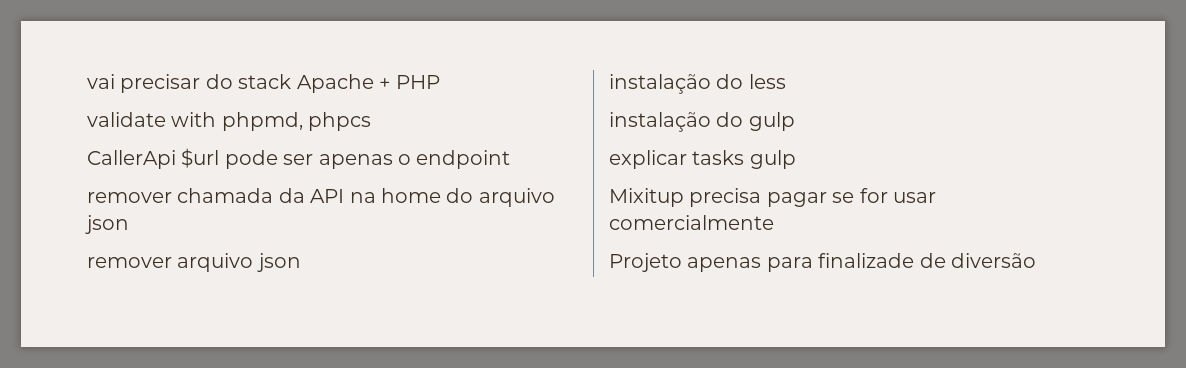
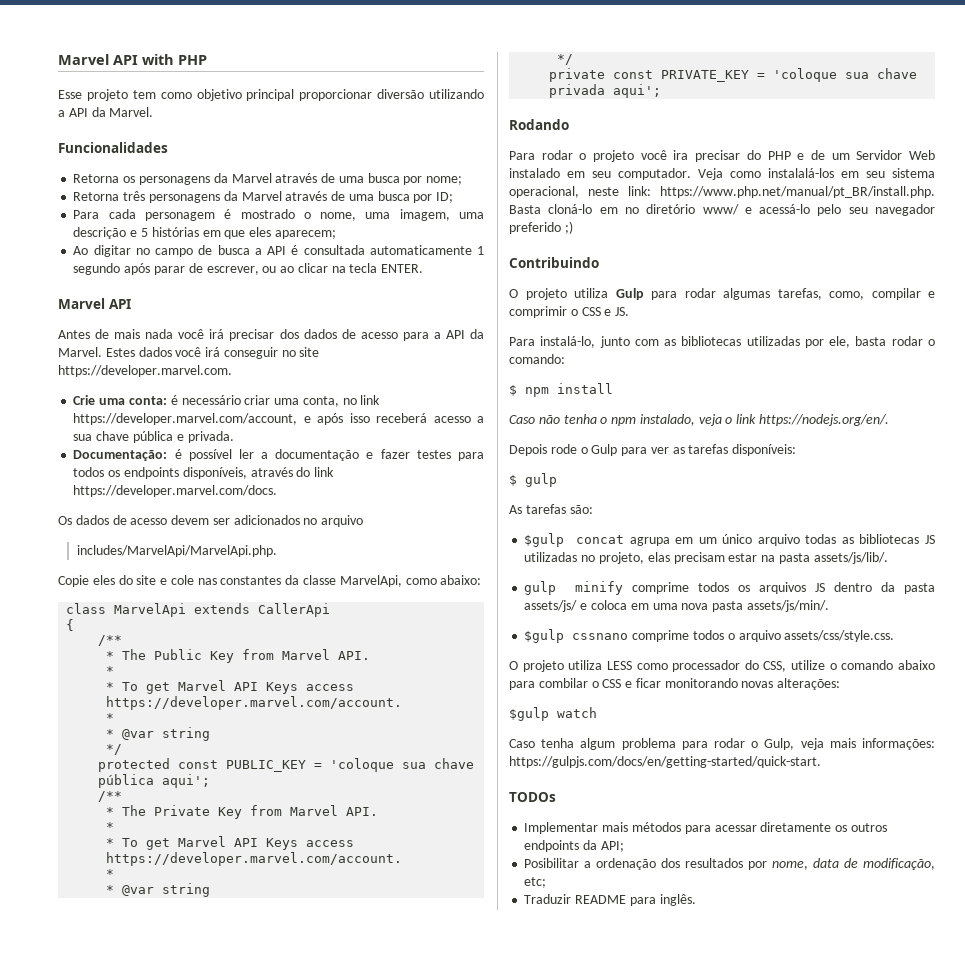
- vai precisar do stack Apache + PHP
- validate with phpmd, phpcs
- CallerApi $url pode ser apenas o endpoint
- remover chamada da API na home do arquivo json
- remover arquivo json
- instalação do less
- instalação do gulp
- explicar tasks gulp
- Mixitup precisa pagar se for usar comercialmente
- Projeto apenas para finalizade de diversão
+ Marvel API with PHP
+ Esse projeto tem como objetivo principal proporcionar diversão utilizando a API da Marvel.
+ Funcionalidades
+ Retorna os personagens da Marvel através de uma busca por nome;
+ Retorna três personagens da Marvel através de uma busca por ID;
+ Para cada personagem é mostrado o nome, uma imagem, uma descrição e 5 histórias em que eles aparecem;
+ Ao digitar no campo de busca a API é consultada automaticamente 1 segundo após parar de escrever, ou ao clicar na tecla ENTER.
+ Marvel API
+ Antes de mais nada você irá precisar dos dados de acesso para a API da Marvel. Estes dados você irá conseguir no site https://developer.marvel.com.
+ Crie uma conta: é necessário criar uma conta, no link https://developer.marvel.com/account, e após isso receberá acesso a sua chave pública e privada.
+ Documentação: é possível ler a documentação e fazer testes para todos os endpoints disponíveis, através do link https://developer.marvel.com/docs.
+ Os dados de acesso devem ser adicionados no arquivo
+ includes/MarvelApi/MarvelApi.php.
+ Copie eles do site e cole nas constantes da classe MarvelApi, como abaixo:
+ class MarvelApi extends CallerApi
+ {
+ /**
+ * The Public Key from Marvel API.
+ *
+ * To get Marvel API Keys access https://developer.marvel.com/account.
+ *
+ * @var string
+ */
+ protected const PUBLIC_KEY = 'coloque sua chave pública aqui';
+ /**
+ * The Private Key from Marvel API.
+ *
+ * To get Marvel API Keys access https://developer.marvel.com/account.
+ *
+ * @var string
+ */
+ private const PRIVATE_KEY = 'coloque sua chave privada aqui';
+ Rodando
+ Para rodar o projeto você ira precisar do PHP e de um Servidor Web instalado em seu computador. Veja como instalalá-los em seu sistema operacional, neste link: https://www.php.net/manual/pt_BR/install.php. Basta cloná-lo em no diretório www/ e acessá-lo pelo seu navegador preferido ;)
+ Contribuindo
+ O projeto utiliza Gulp para rodar algumas tarefas, como, compilar e comprimir o CSS e JS.
+ Para instalá-lo, junto com as bibliotecas utilizadas por ele, basta rodar o comando:
+ $ npm install
+ Caso não tenha o npm instalado, veja o link https://nodejs.org/en/.
+ Depois rode o Gulp para ver as tarefas disponíveis:
+ $ gulp
+ As tarefas são:
+ $gulp concat agrupa em um único arquivo todas as bibliotecas JS utilizadas no projeto, elas precisam estar na pasta assets/js/lib/.
+ gulp minify comprime todos os arquivos JS dentro da pasta assets/js/ e coloca em uma nova pasta assets/js/min/.
+ $gulp cssnano comprime todos o arquivo assets/css/style.css.
+ O projeto utiliza LESS como processador do CSS, utilize o comando abaixo para combilar o CSS e ficar monitorando novas alterações:
+ $gulp watch
+ Caso tenha algum problema para rodar o Gulp, veja mais informações: https://gulpjs.com/docs/en/getting-started/quick-start.
+ TODOs
+ Implementar mais métodos para acessar diretamente os outros endpoints da API;
+ Posibilitar a ordenação dos resultados por nome, data de modificação, etc;
+ Traduzir README para inglês.

